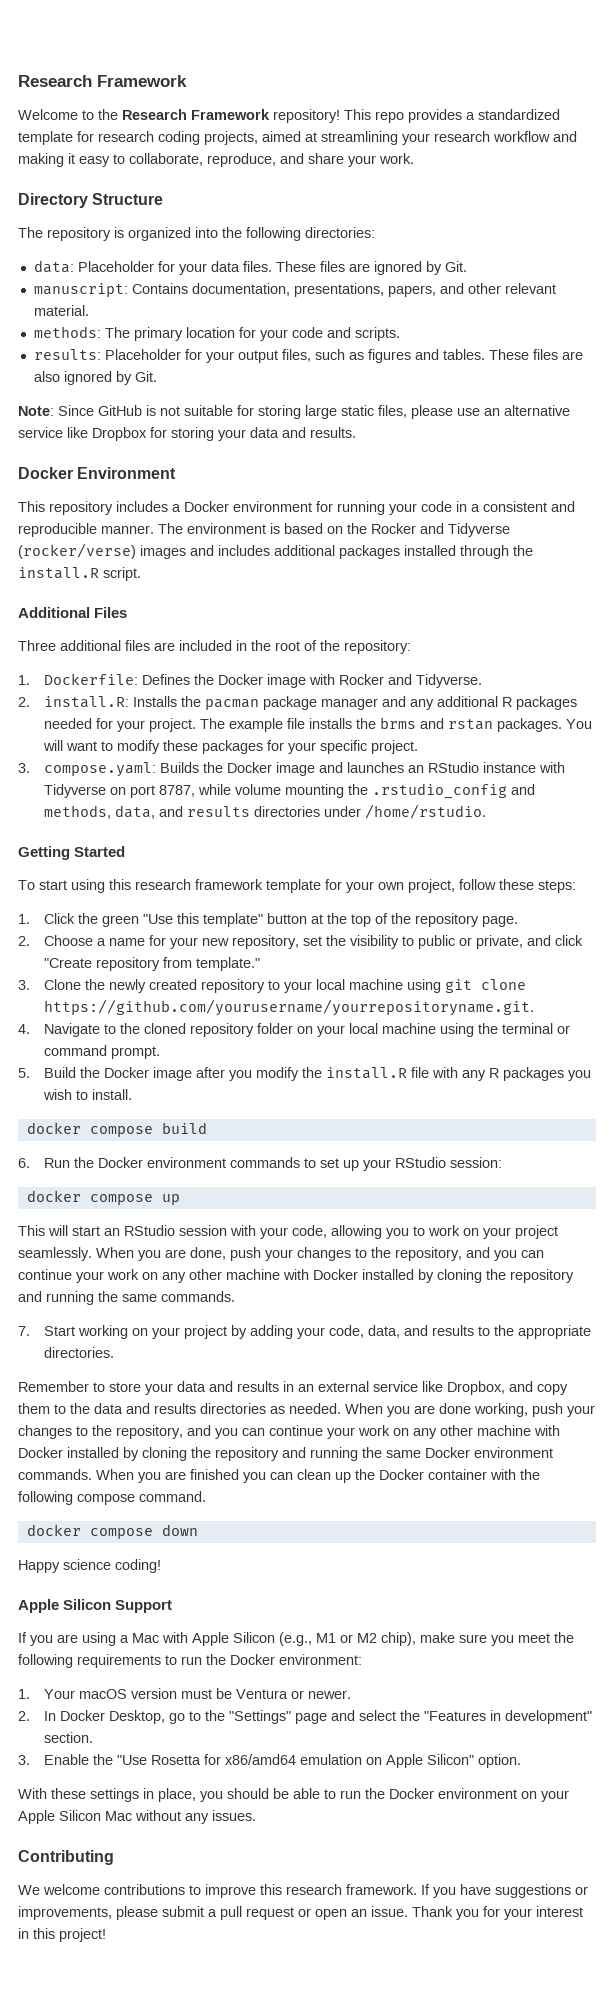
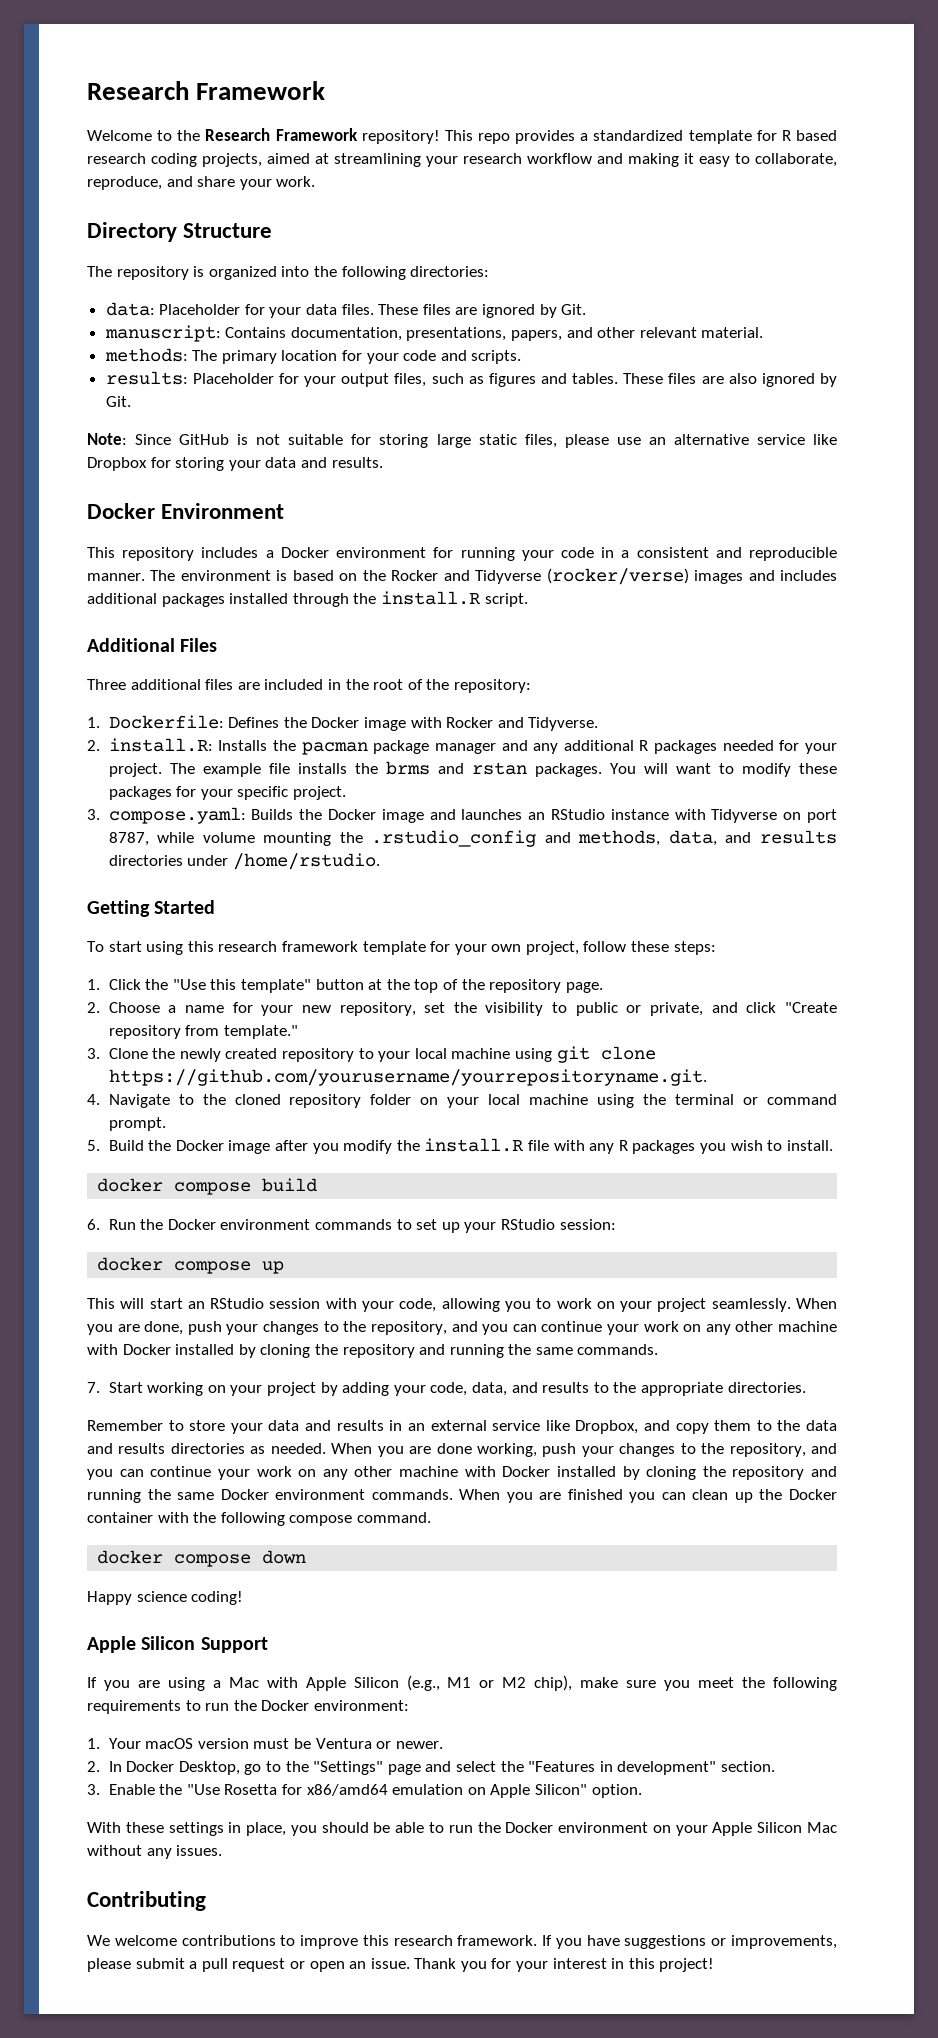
- This repo provides a standardized template for research coding projects, aimed at streamlining your research workflow and making it easy to collaborate, reproduce, and share your work.
+ This repo provides a standardized template for R based research coding projects, aimed at streamlining your research workflow and making it easy to collaborate, reproduce, and share your work.
- 1. Click the green "Use this template" button at the top of the repository page.
+ 1. Click the "Use this template" button at the top of the repository page.

